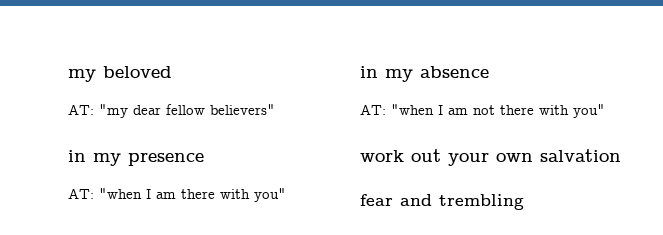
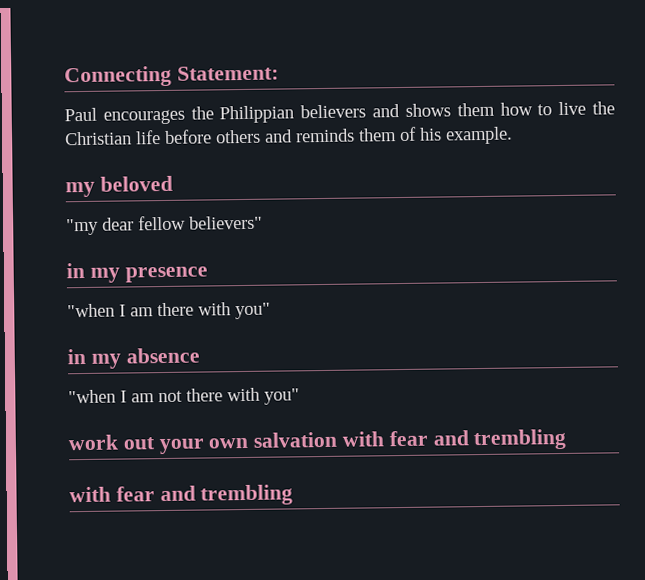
+ Connecting Statement:
+ Paul encourages the Philippian believers and shows them how to live the Christian life before others and reminds them of his example.
- AT: "my dear fellow believers"
+ "my dear fellow believers"
- AT: "when I am there with you"
+ "when I am there with you"
- AT: "when I am not there with you"
+ "when I am not there with you"
- work out your own salvation
- fear and trembling
+ work out your own salvation with fear and trembling
+ with fear and trembling

